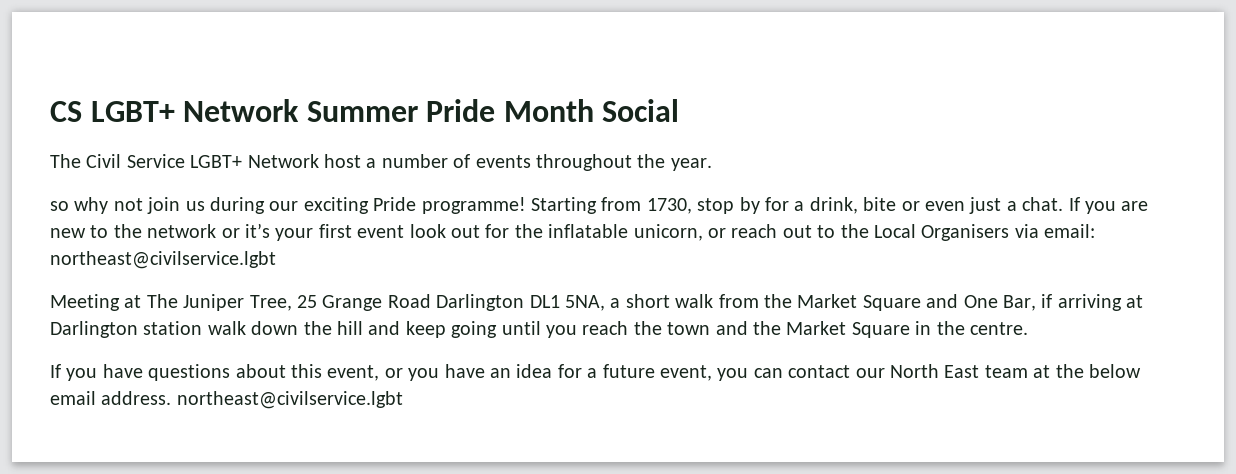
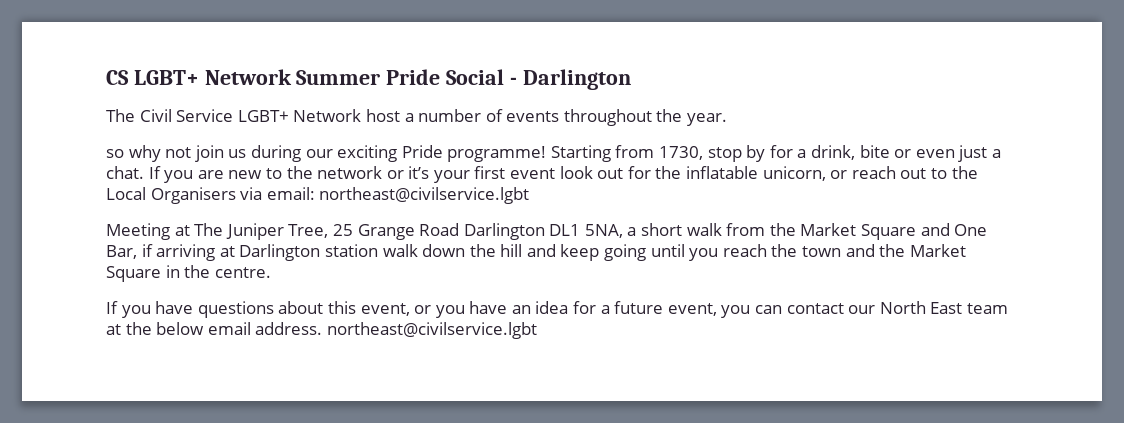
- CS LGBT+ Network Summer Pride Month Social
+ CS LGBT+ Network Summer Pride Social - Darlington

